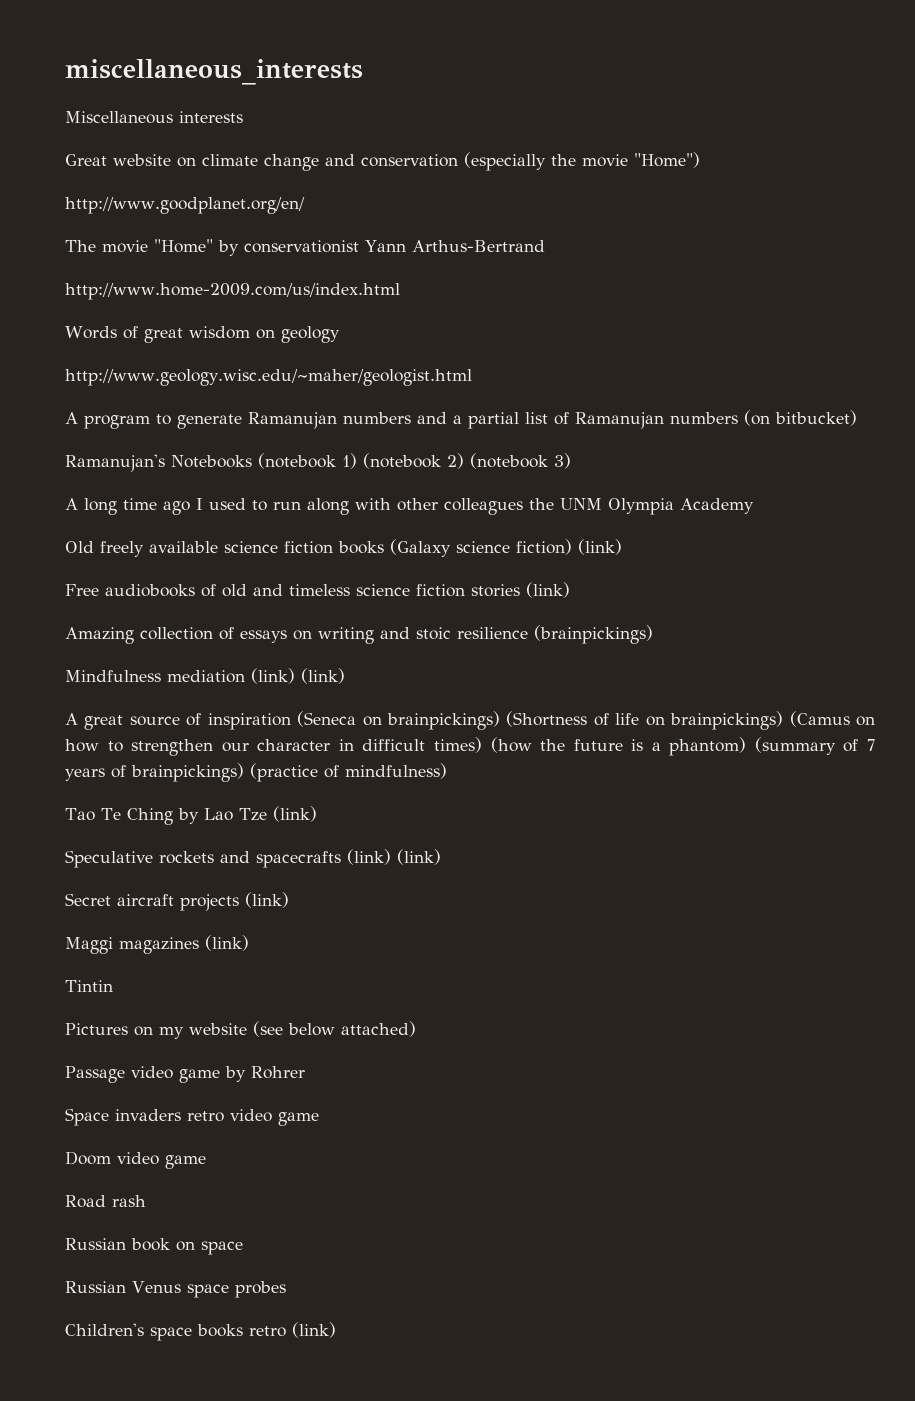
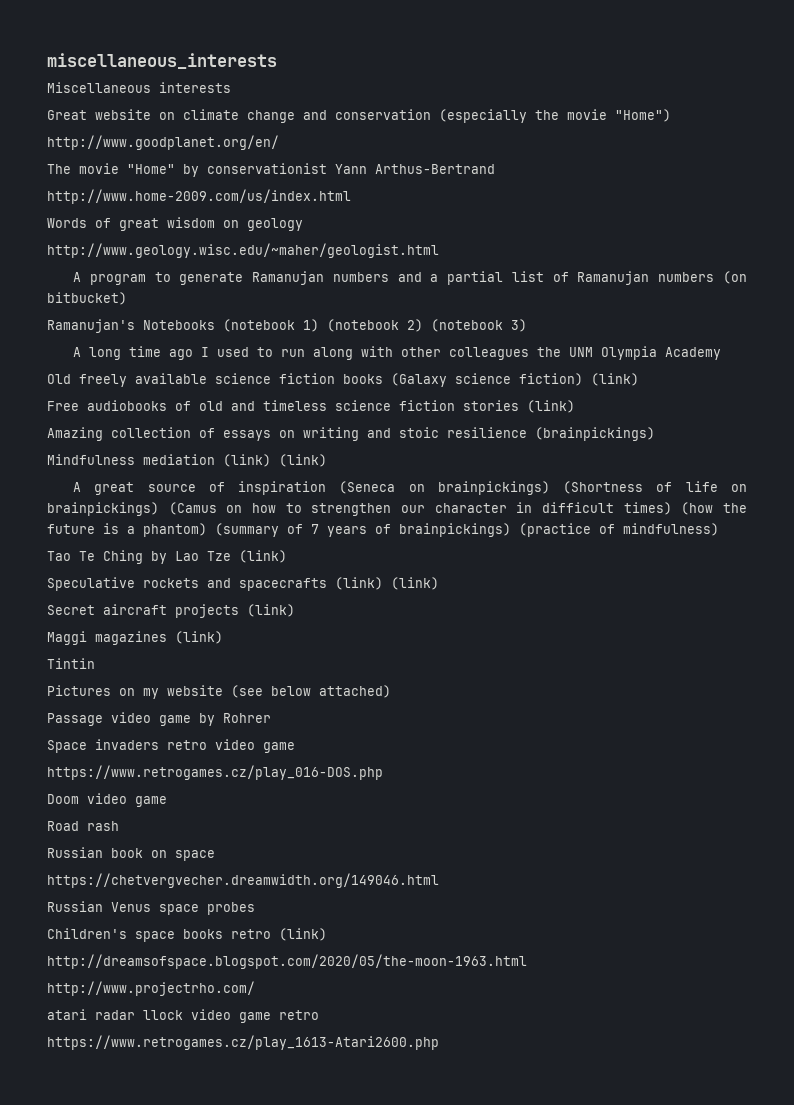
+ https://www.retrogames.cz/play_016-DOS.php
+ https://chetvergvecher.dreamwidth.org/149046.html
+ http://dreamsofspace.blogspot.com/2020/05/the-moon-1963.html
+ http://www.projectrho.com/
+ atari radar llock video game retro
+ https://www.retrogames.cz/play_1613-Atari2600.php

